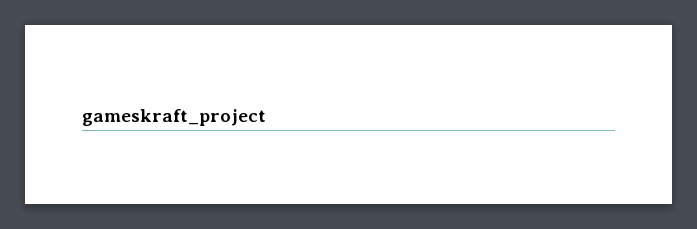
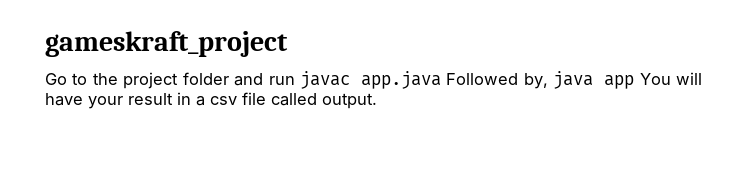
+ Go to the project folder and run javac app.java Followed by, java app You will have your result in a csv file called output.

